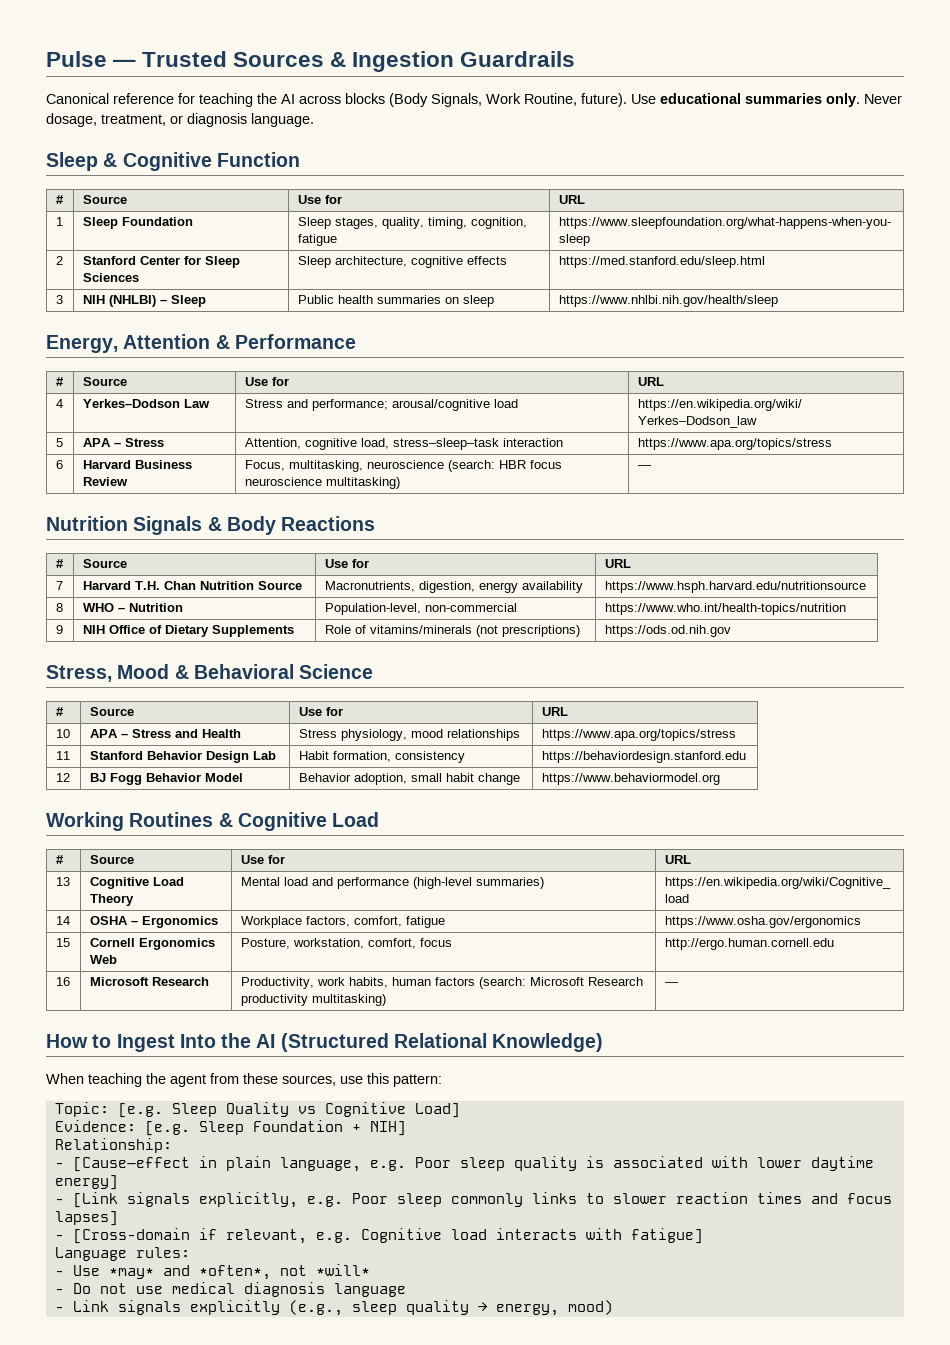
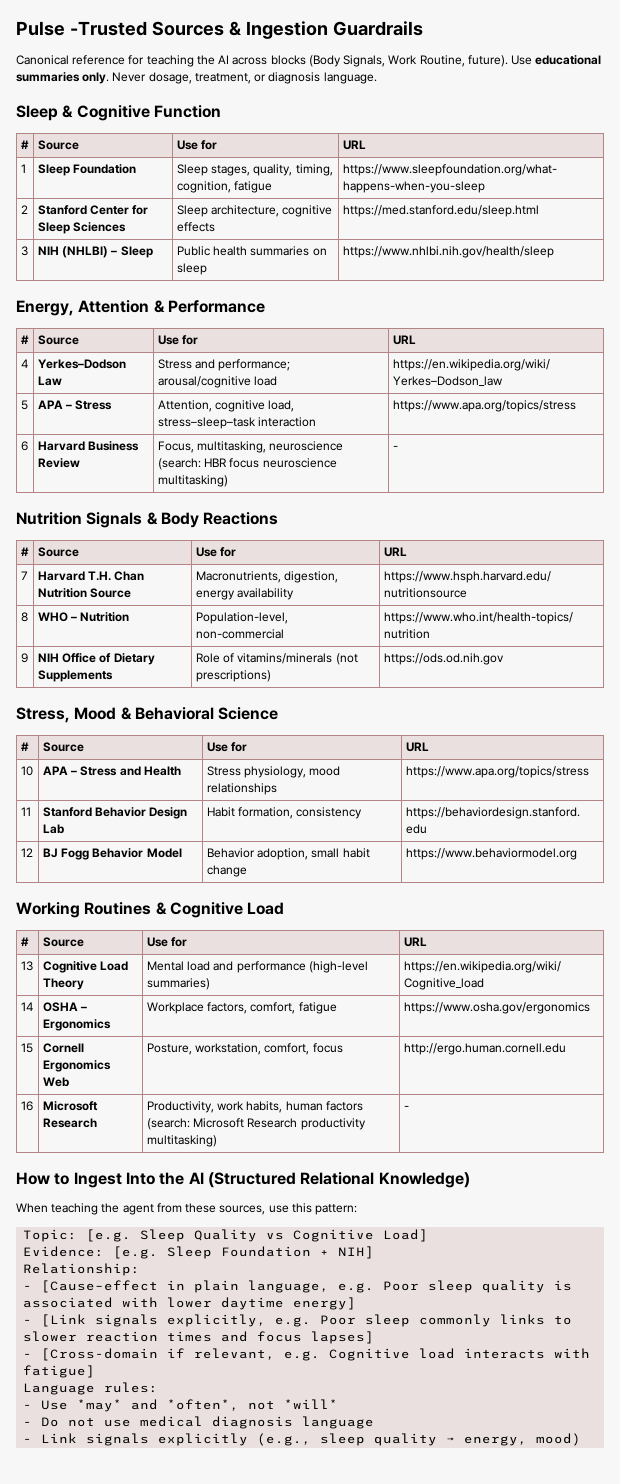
- Pulse — Trusted Sources & Ingestion Guardrails
+ Pulse -Trusted Sources & Ingestion Guardrails
- 6 | Harvard Business Review | Focus, multitasking, neuroscience (search: HBR focus neuroscience multitasking) | —
+ 6 | Harvard Business Review | Focus, multitasking, neuroscience (search: HBR focus neuroscience multitasking) | -
- 16 | Microsoft Research | Productivity, work habits, human factors (search: Microsoft Research productivity multitasking) | —
+ 16 | Microsoft Research | Productivity, work habits, human factors (search: Microsoft Research productivity multitasking) | -

